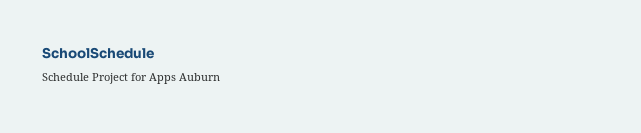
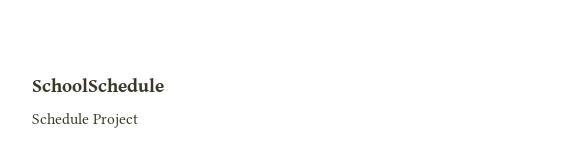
- Schedule Project for Apps Auburn
+ Schedule Project

